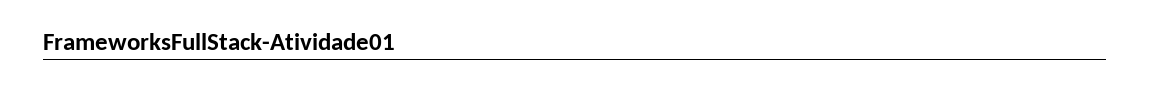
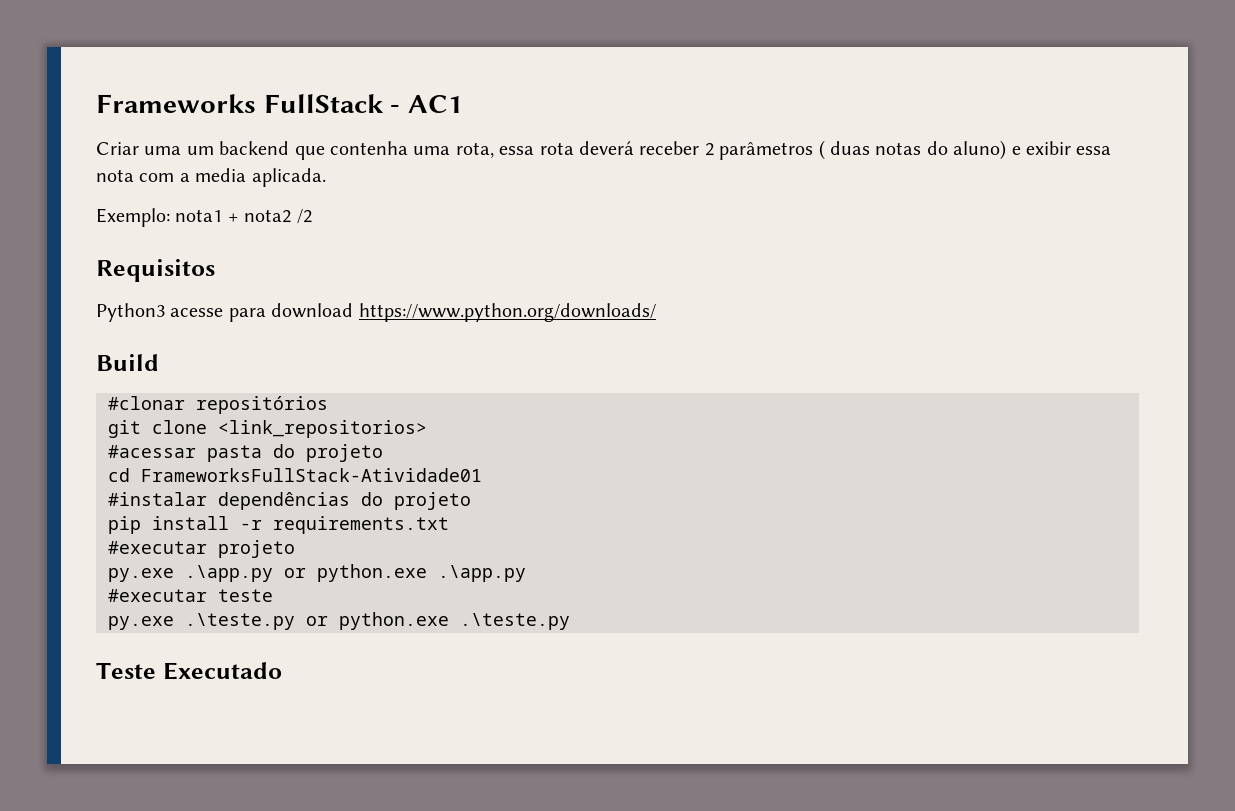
- FrameworksFullStack-Atividade01
+ Frameworks FullStack - AC1
+ Criar uma um backend que contenha uma rota, essa rota deverá receber 2 parâmetros ( duas notas do aluno) e exibir essa nota com a media aplicada.
+ Exemplo: nota1 + nota2 /2
+ Requisitos
+ Python3 acesse para download https://www.python.org/downloads/
+ Build
+ #clonar repositórios
+ git clone <link_repositorios>
+ #acessar pasta do projeto
+ cd FrameworksFullStack-Atividade01
+ #instalar dependências do projeto
+ pip install -r requirements.txt
+ #executar projeto
+ py.exe .\app.py or python.exe .\app.py
+ #executar teste
+ py.exe .\teste.py or python.exe .\teste.py
+ Teste Executado

